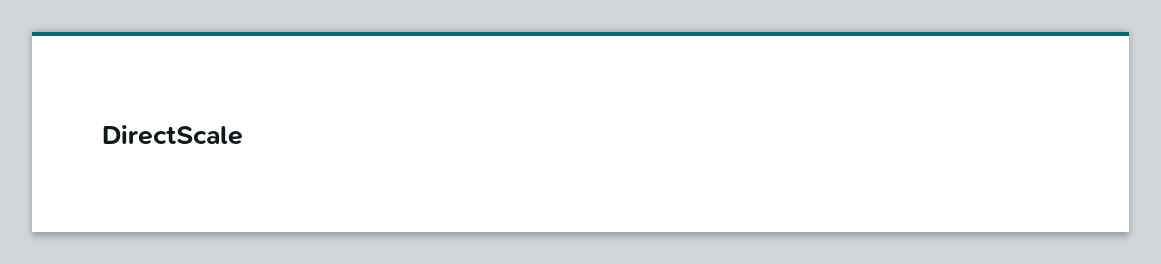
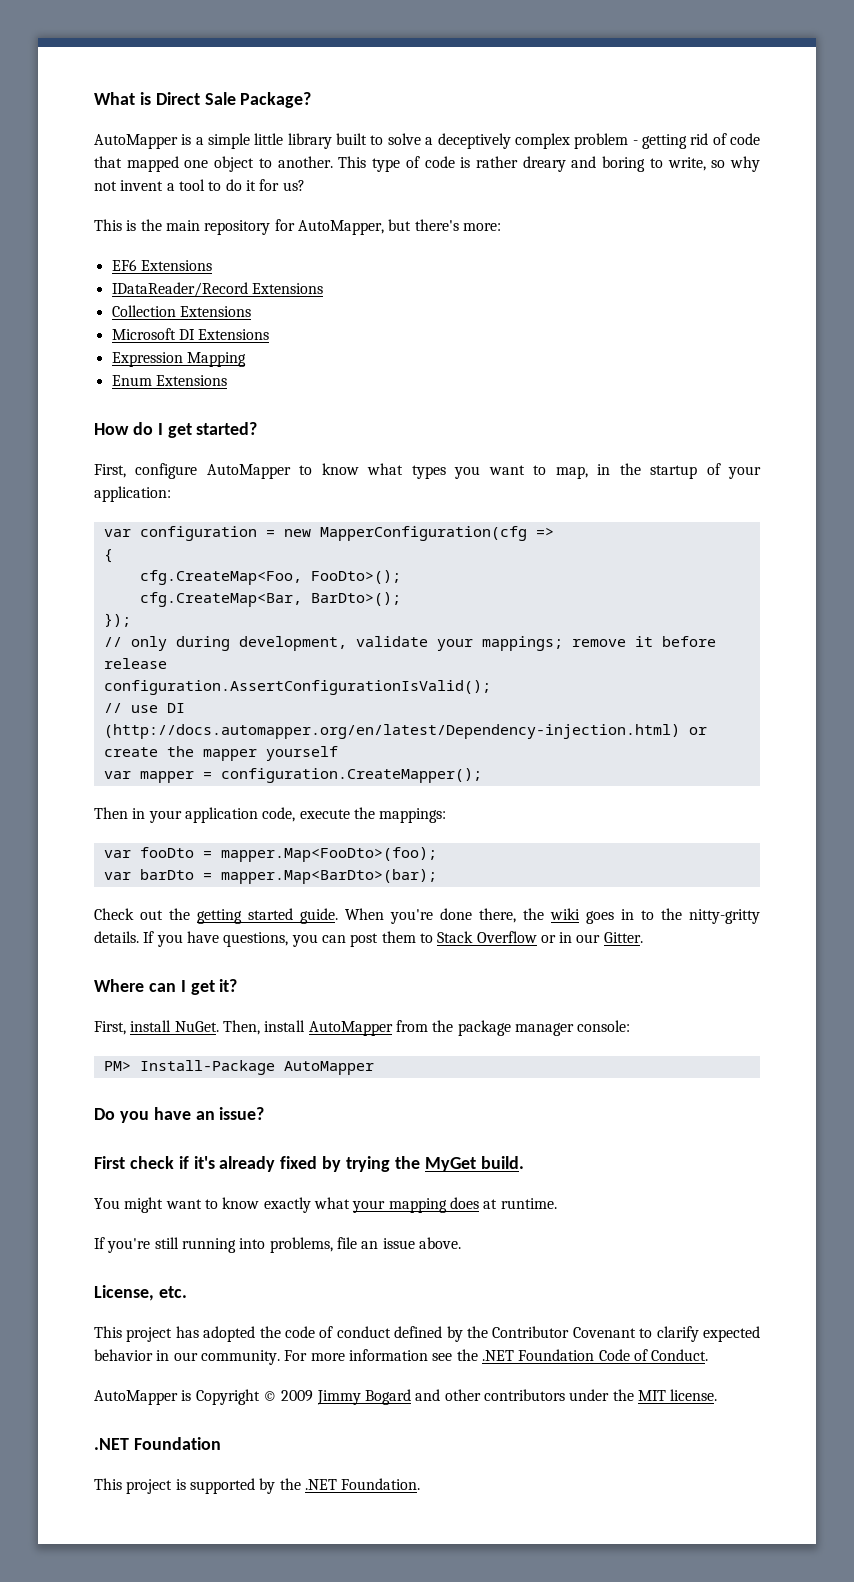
- DirectScale
+ What is Direct Sale Package?
+ AutoMapper is a simple little library built to solve a deceptively complex problem - getting rid of code that mapped one object to another. This type of code is rather dreary and boring to write, so why not invent a tool to do it for us?
+ This is the main repository for AutoMapper, but there's more:
+ EF6 Extensions
+ IDataReader/Record Extensions
+ Collection Extensions
+ Microsoft DI Extensions
+ Expression Mapping
+ Enum Extensions
+ How do I get started?
+ First, configure AutoMapper to know what types you want to map, in the startup of your application:
+ var configuration = new MapperConfiguration(cfg =>
+ {
+ cfg.CreateMap<Foo, FooDto>();
+ cfg.CreateMap<Bar, BarDto>();
+ });
+ // only during development, validate your mappings; remove it before release
+ configuration.AssertConfigurationIsValid();
+ // use DI (http://docs.automapper.org/en/latest/Dependency-injection.html) or create the mapper yourself
+ var mapper = configuration.CreateMapper();
+ Then in your application code, execute the mappings:
+ var fooDto = mapper.Map<FooDto>(foo);
+ var barDto = mapper.Map<BarDto>(bar);
+ Check out the getting started guide. When you're done there, the wiki goes in to the nitty-gritty details. If you have questions, you can post them to Stack Overflow or in our Gitter.
+ Where can I get it?
+ First, install NuGet. Then, install AutoMapper from the package manager console:
+ PM> Install-Package AutoMapper
+ Do you have an issue?
+ First check if it's already fixed by trying the MyGet build.
+ You might want to know exactly what your mapping does at runtime.
+ If you're still running into problems, file an issue above.
+ License, etc.
+ This project has adopted the code of conduct defined by the Contributor Covenant to clarify expected behavior in our community. For more information see the .NET Foundation Code of Conduct.
+ AutoMapper is Copyright © 2009 Jimmy Bogard and other contributors under the MIT license.
+ .NET Foundation
+ This project is supported by the .NET Foundation.

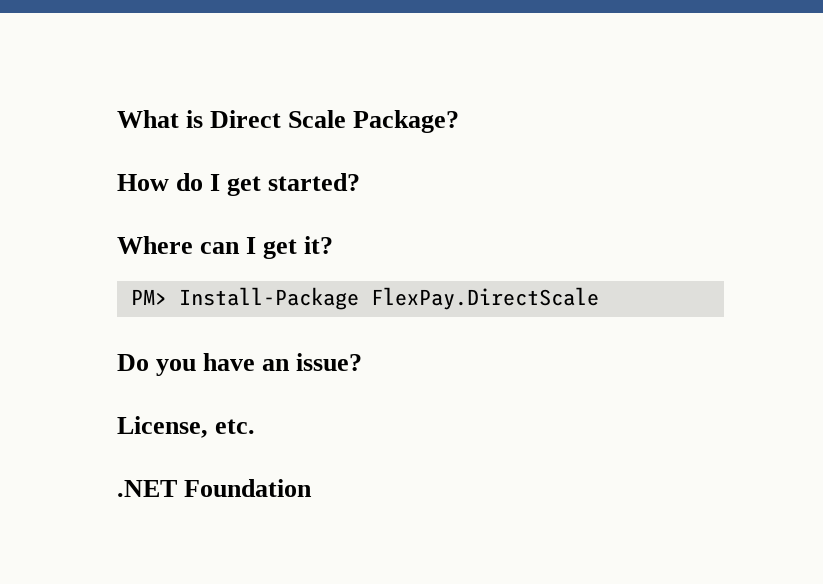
- What is Direct Sale Package?
+ What is Direct Scale Package?
- AutoMapper is a simple little library built to solve a deceptively complex problem - getting rid of code that mapped one object to another. This type of code is rather dreary and boring to write, so why not invent a tool to do it for us?
- This is the main repository for AutoMapper, but there's more:
- EF6 Extensions
- IDataReader/Record Extensions
- Collection Extensions
- Microsoft DI Extensions
- Expression Mapping
- Enum Extensions
- First, configure AutoMapper to know what types you want to map, in the startup of your application:
- var configuration = new MapperConfiguration(cfg =>
- {
- cfg.CreateMap<Foo, FooDto>();
- cfg.CreateMap<Bar, BarDto>();
- });
- // only during development, validate your mappings; remove it before release
- configuration.AssertConfigurationIsValid();
- // use DI (http://docs.automapper.org/en/latest/Dependency-injection.html) or create the mapper yourself
- var mapper = configuration.CreateMapper();
- Then in your application code, execute the mappings:
- var fooDto = mapper.Map<FooDto>(foo);
- var barDto = mapper.Map<BarDto>(bar);
- Check out the getting started guide. When you're done there, the wiki goes in to the nitty-gritty details. If you have questions, you can post them to Stack Overflow or in our Gitter.
- First, install NuGet. Then, install AutoMapper from the package manager console:
- PM> Install-Package AutoMapper
+ PM> Install-Package FlexPay.DirectScale
- First check if it's already fixed by trying the MyGet build.
- You might want to know exactly what your mapping does at runtime.
- If you're still running into problems, file an issue above.
  License, etc.
- This project has adopted the code of conduct defined by the Contributor Covenant to clarify expected behavior in our community. For more information see the .NET Foundation Code of Conduct.
- AutoMapper is Copyright © 2009 Jimmy Bogard and other contributors under the MIT license.
  .NET Foundation
- This project is supported by the .NET Foundation.

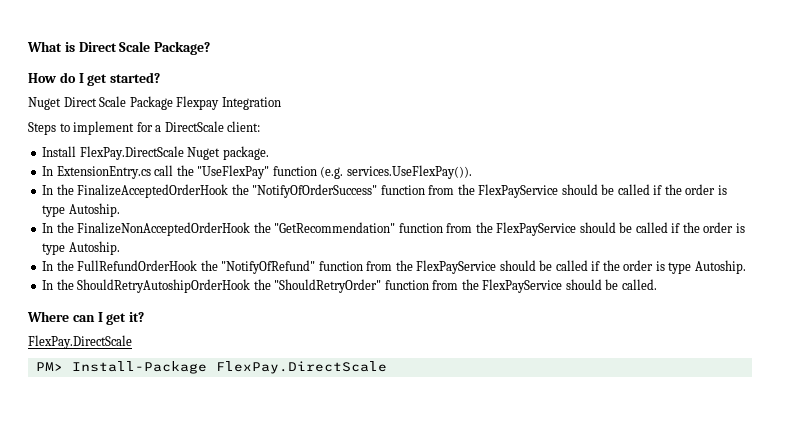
+ Nuget Direct Scale Package Flexpay Integration
+ Steps to implement for a DirectScale client:
+ Install FlexPay.DirectScale Nuget package.
+ In ExtensionEntry.cs call the "UseFlexPay" function (e.g. services.UseFlexPay()).
+ In the FinalizeAcceptedOrderHook the "NotifyOfOrderSuccess" function from the FlexPayService should be called if the order is type Autoship.
+ In the FinalizeNonAcceptedOrderHook the "GetRecommendation" function from the FlexPayService should be called if the order is type Autoship.
+ In the FullRefundOrderHook the "NotifyOfRefund" function from the FlexPayService should be called if the order is type Autoship.
+ In the ShouldRetryAutoshipOrderHook the "ShouldRetryOrder" function from the FlexPayService should be called.
  Where can I get it?
+ FlexPay.DirectScale
- Do you have an issue?
- License, etc.
- .NET Foundation

